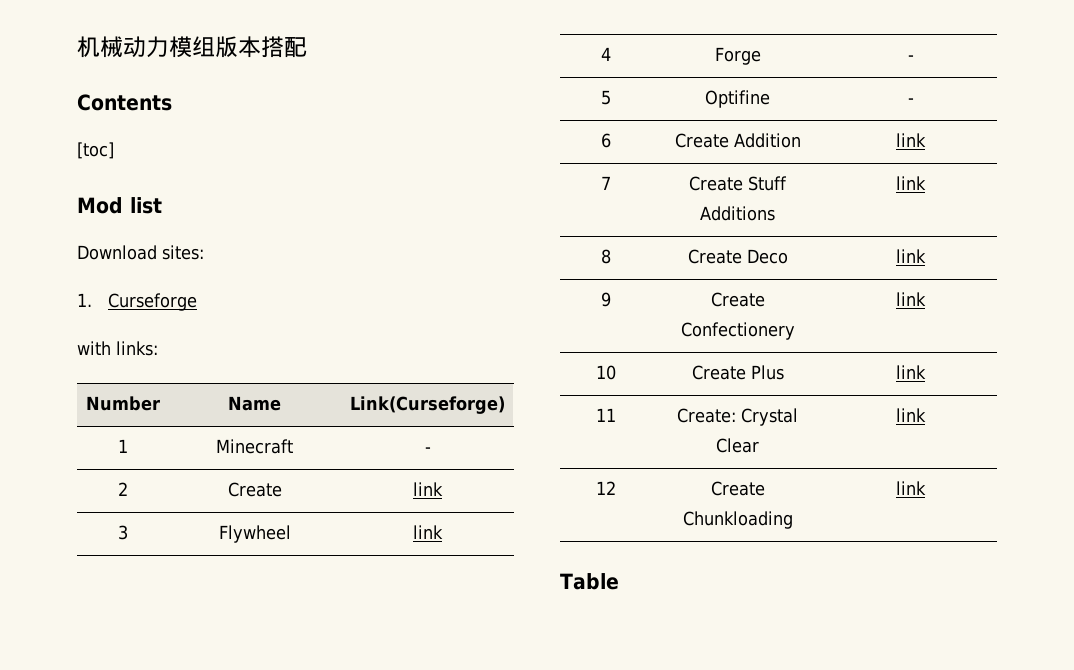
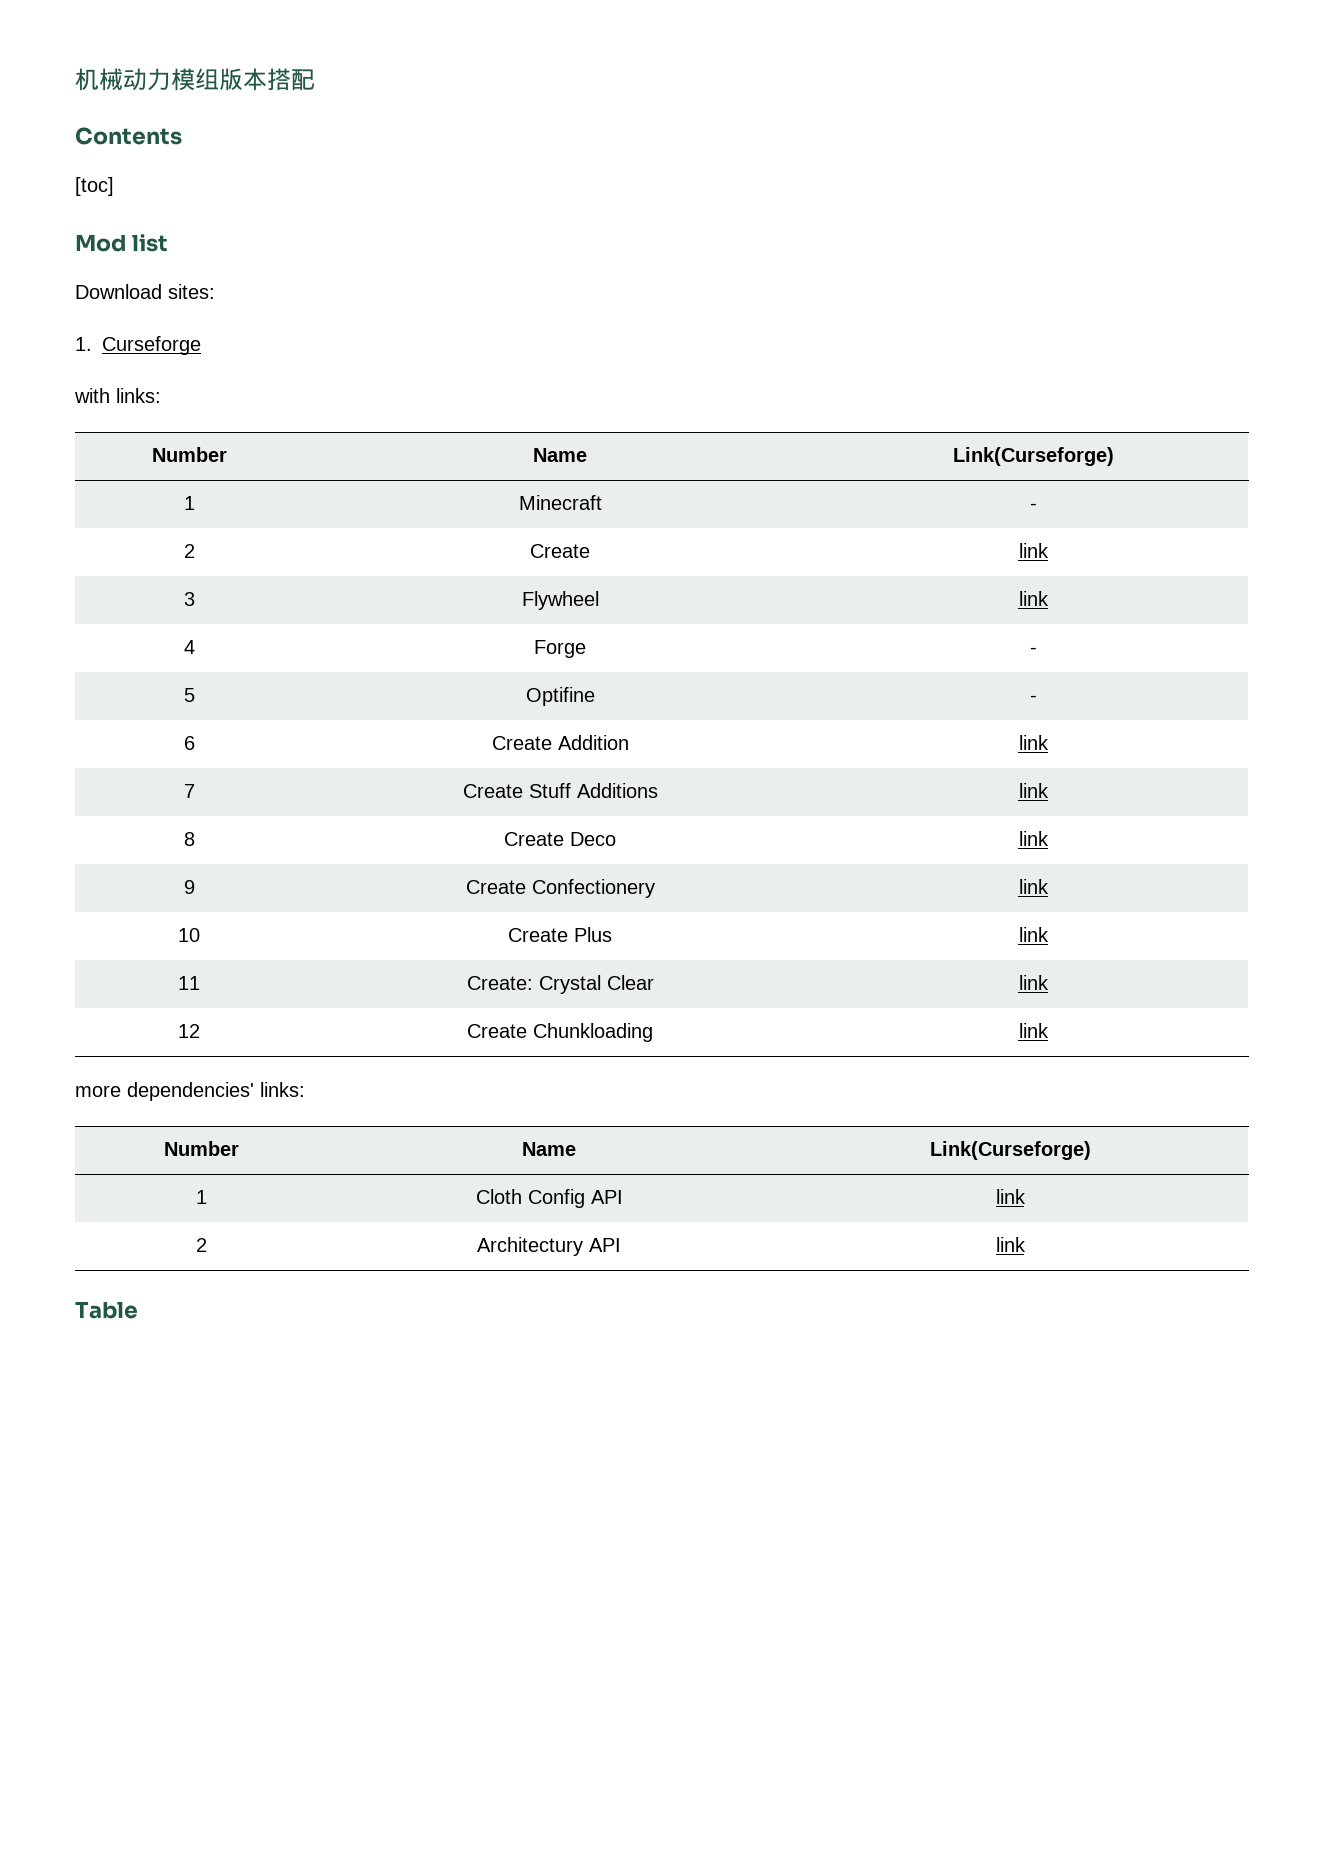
+ more dependencies' links:
+ Number | Name | Link(Curseforge)
+ 1 | Cloth Config API | link
+ 2 | Architectury API | link

